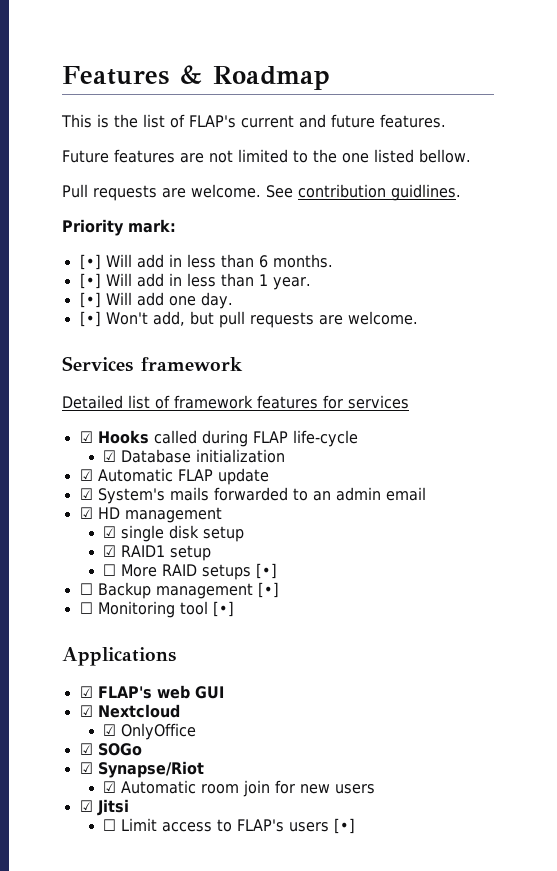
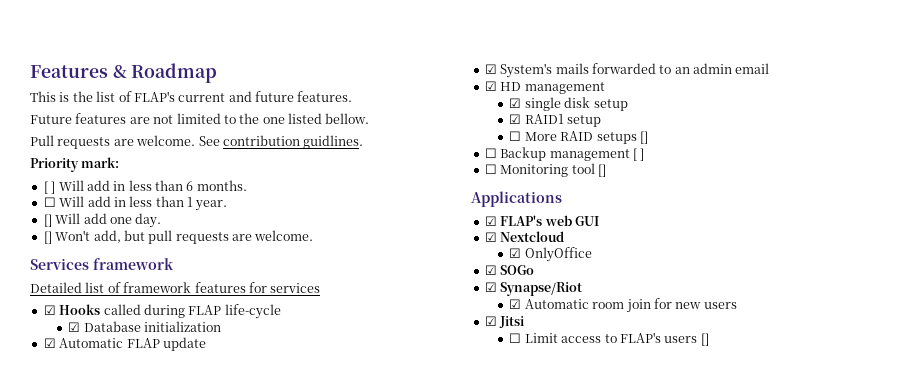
- [•] Will add in less than 6 months.
+ [ ] Will add in less than 6 months.
- [•] Will add in less than 1 year.
+ ☐ Will add in less than 1 year.
- [•] Will add one day.
+ [] Will add one day.
- [•] Won't add, but pull requests are welcome.
+ [] Won't add, but pull requests are welcome.
- ☐ More RAID setups [•]
+ ☐ More RAID setups []
- ☐ Backup management [•]
+ ☐ Backup management [ ]
- ☐ Monitoring tool [•]
+ ☐ Monitoring tool []
- ☐ Limit access to FLAP's users [•]
+ ☐ Limit access to FLAP's users []

